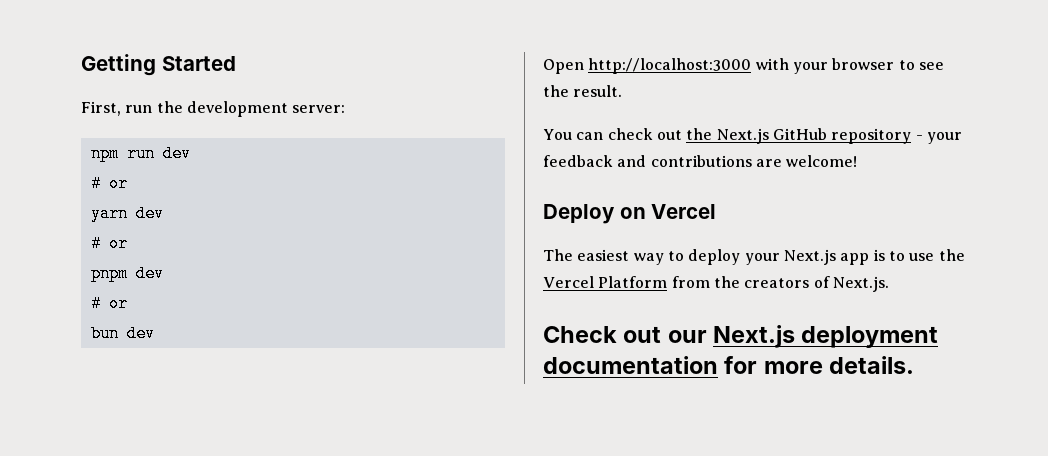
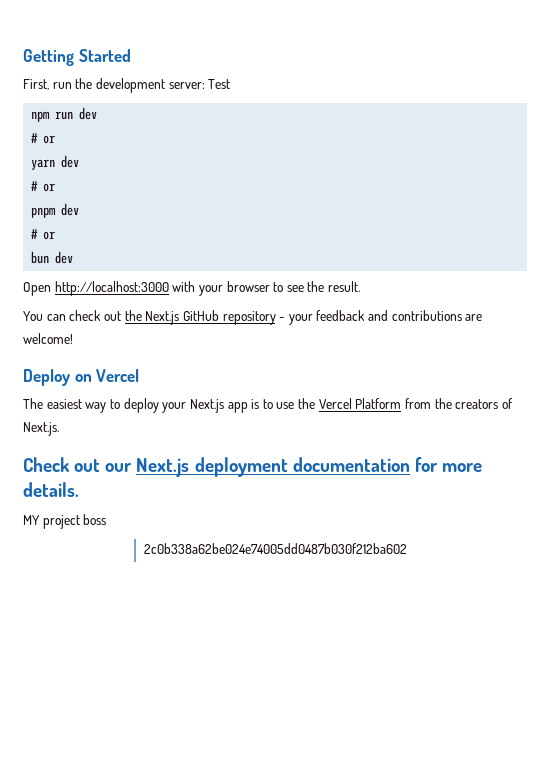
- First, run the development server:
+ First, run the development server: Test
+ MY project boss
+ 2c0b338a62be024e74005dd0487b030f212ba602

